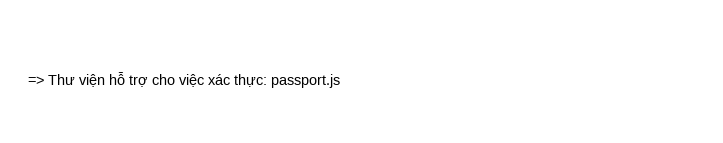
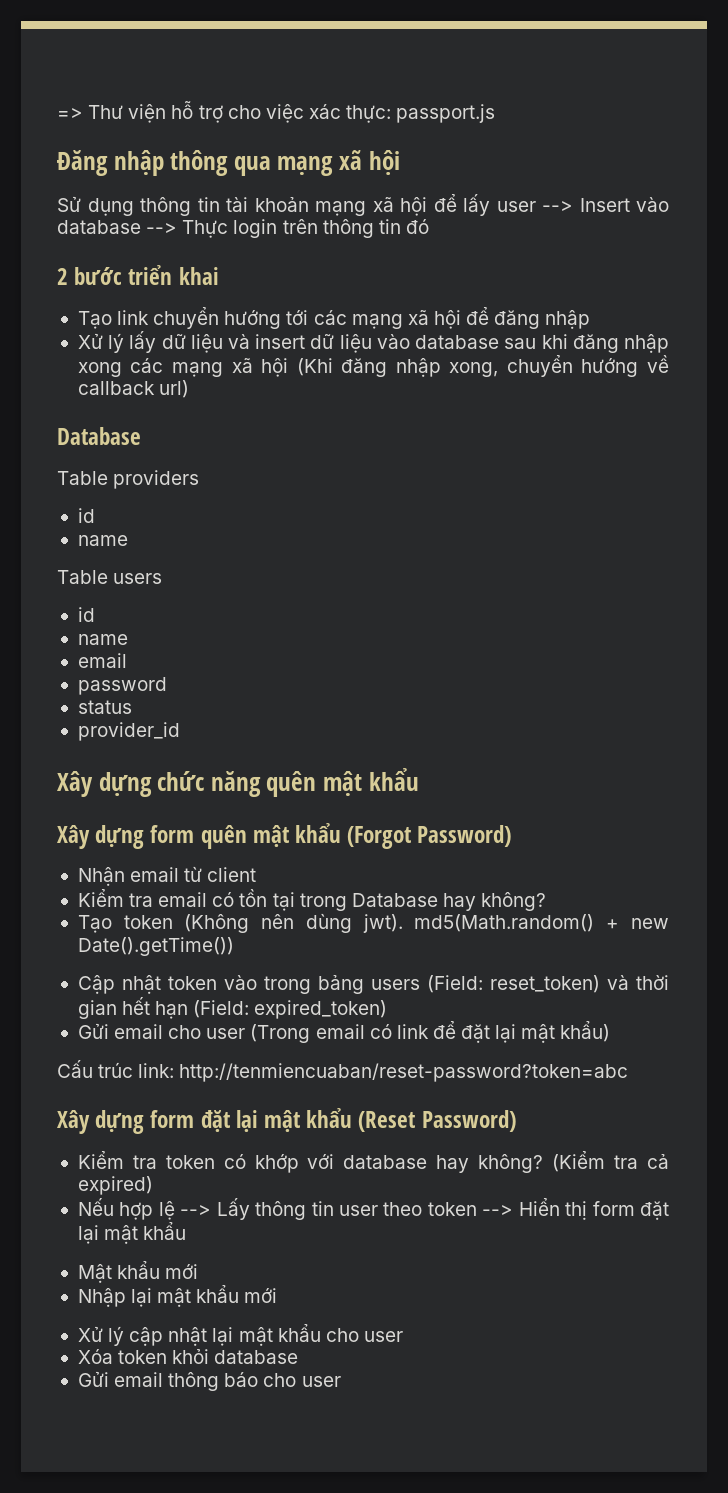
+ Đăng nhập thông qua mạng xã hội
+ Sử dụng thông tin tài khoản mạng xã hội để lấy user --> Insert vào database --> Thực login trên thông tin đó
+ 2 bước triển khai
+ Tạo link chuyển hướng tới các mạng xã hội để đăng nhập
+ Xử lý lấy dữ liệu và insert dữ liệu vào database sau khi đăng nhập xong các mạng xã hội (Khi đăng nhập xong, chuyển hướng về callback url)
+ Database
+ Table providers
+ id
+ name
+ Table users
+ id
+ name
+ email
+ password
+ status
+ provider_id
+ Xây dựng chức năng quên mật khẩu
+ Xây dựng form quên mật khẩu (Forgot Password)
+ Nhận email từ client
+ Kiểm tra email có tồn tại trong Database hay không?
+ Tạo token (Không nên dùng jwt). md5(Math.random() + new Date().getTime())
+ Cập nhật token vào trong bảng users (Field: reset_token) và thời gian hết hạn (Field: expired_token)
+ Gửi email cho user (Trong email có link để đặt lại mật khẩu)
+ Cấu trúc link: http://tenmiencuaban/reset-password?token=abc
+ Xây dựng form đặt lại mật khẩu (Reset Password)
+ Kiểm tra token có khớp với database hay không? (Kiểm tra cả expired)
+ Nếu hợp lệ --> Lấy thông tin user theo token --> Hiển thị form đặt lại mật khẩu
+ Mật khẩu mới
+ Nhập lại mật khẩu mới
+ Xử lý cập nhật lại mật khẩu cho user
+ Xóa token khỏi database
+ Gửi email thông báo cho user

